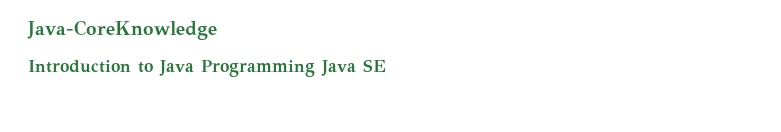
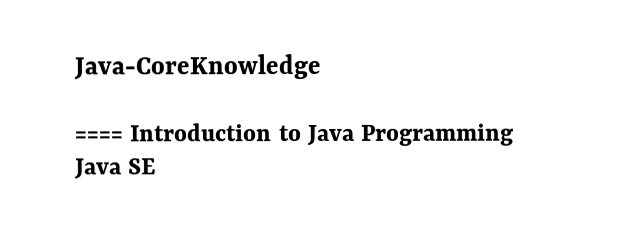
- Introduction to Java Programming Java SE
+ ==== Introduction to Java Programming Java SE

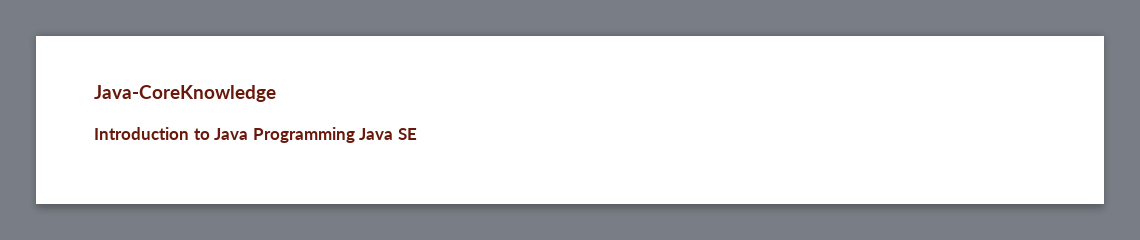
- ==== Introduction to Java Programming Java SE
+ Introduction to Java Programming Java SE

